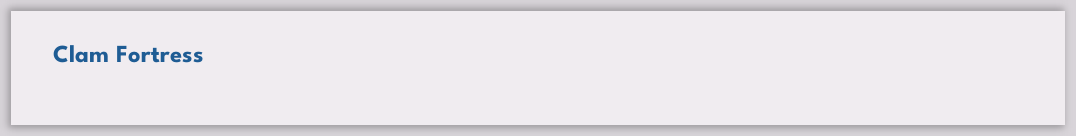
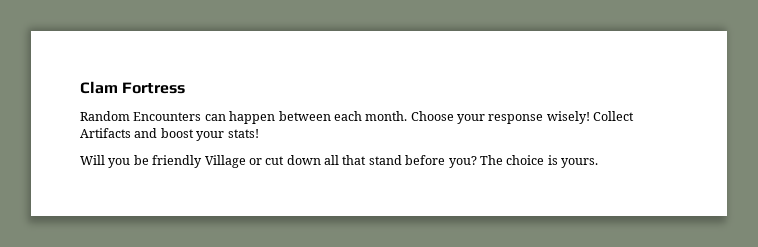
+ Random Encounters can happen between each month. Choose your response wisely! Collect Artifacts and boost your stats!
+ Will you be friendly Village or cut down all that stand before you? The choice is yours.

